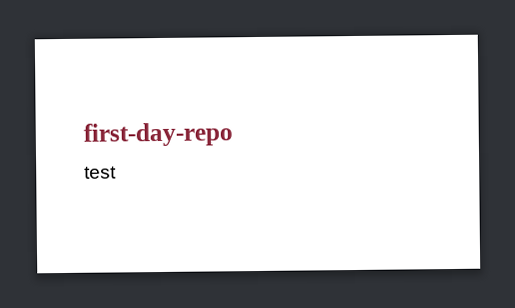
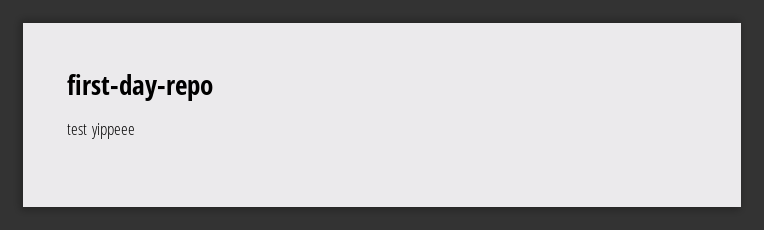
- test
+ test yippeee

